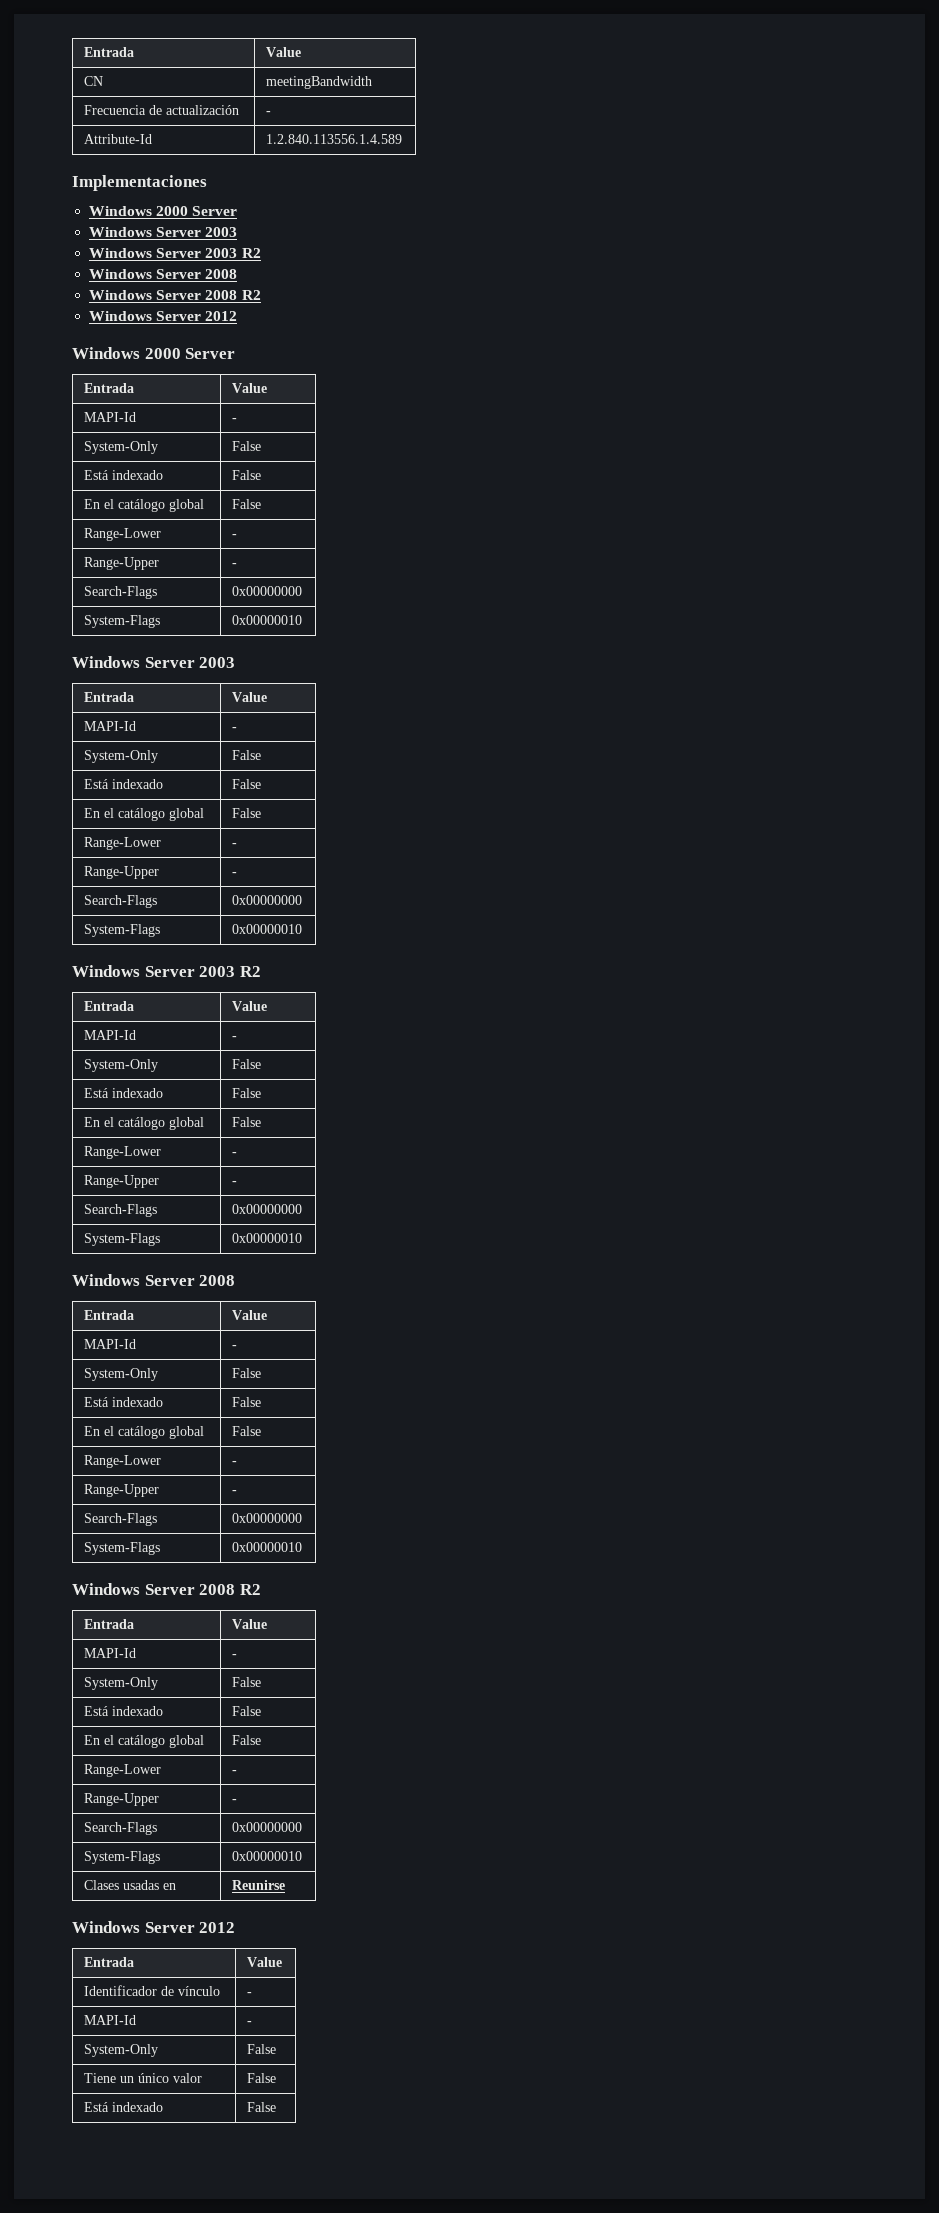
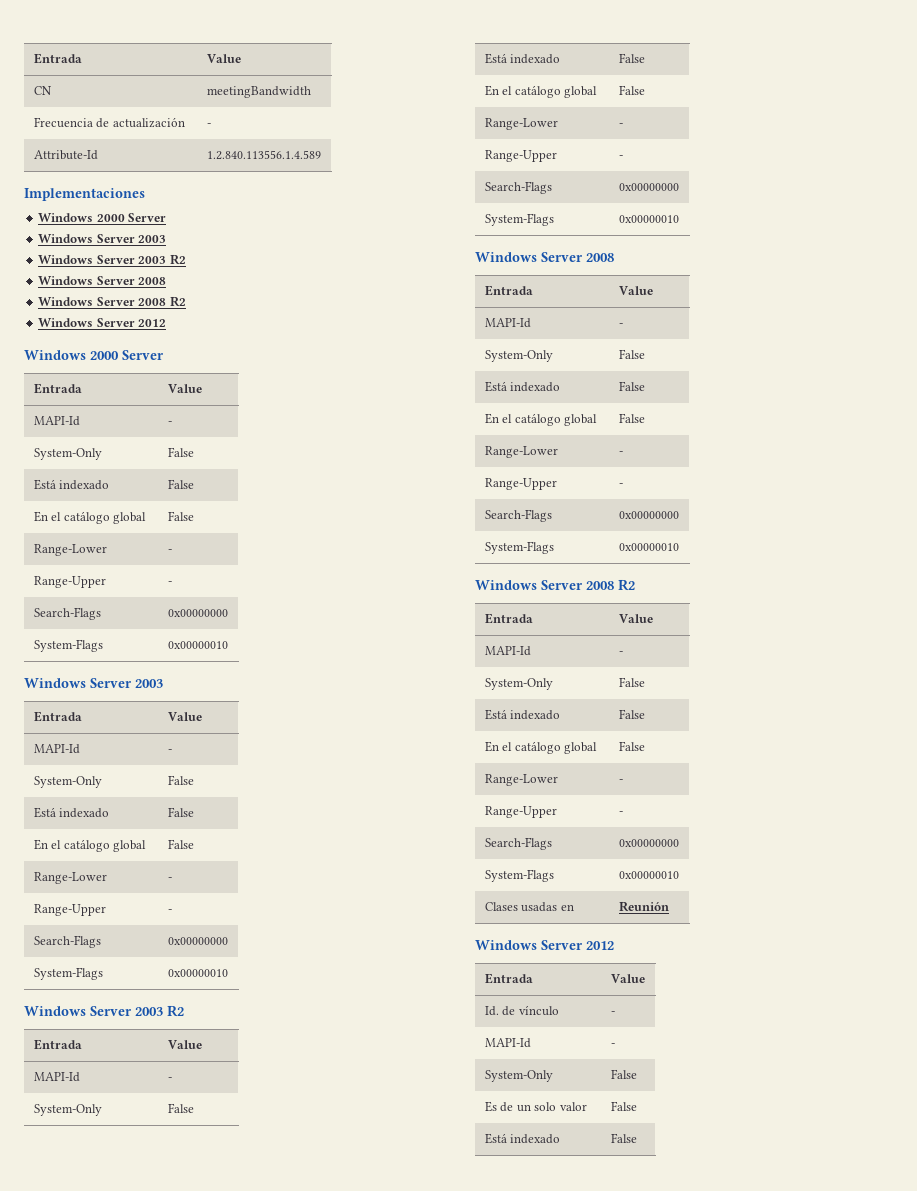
- Clases usadas en | Reunirse
+ Clases usadas en | Reunión
- Identificador de vínculo | -
+ Id. de vínculo | -
- Tiene un único valor | False
+ Es de un solo valor | False

